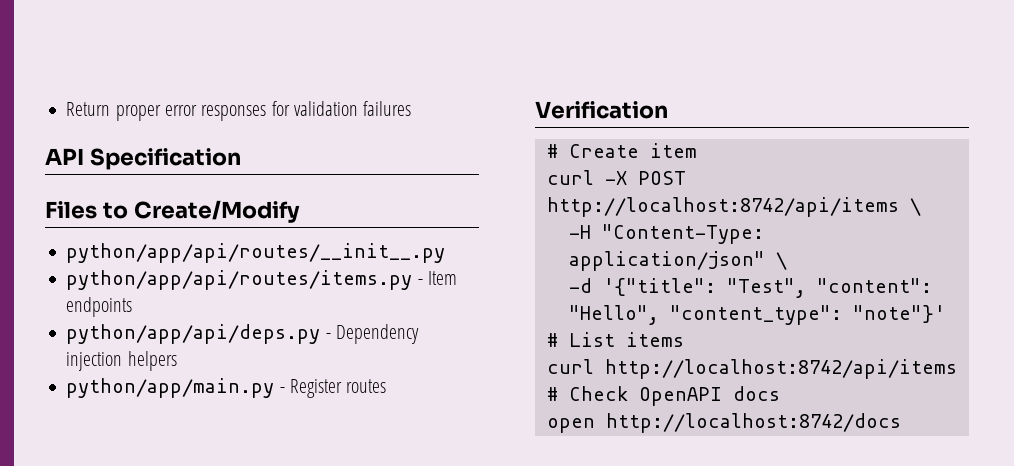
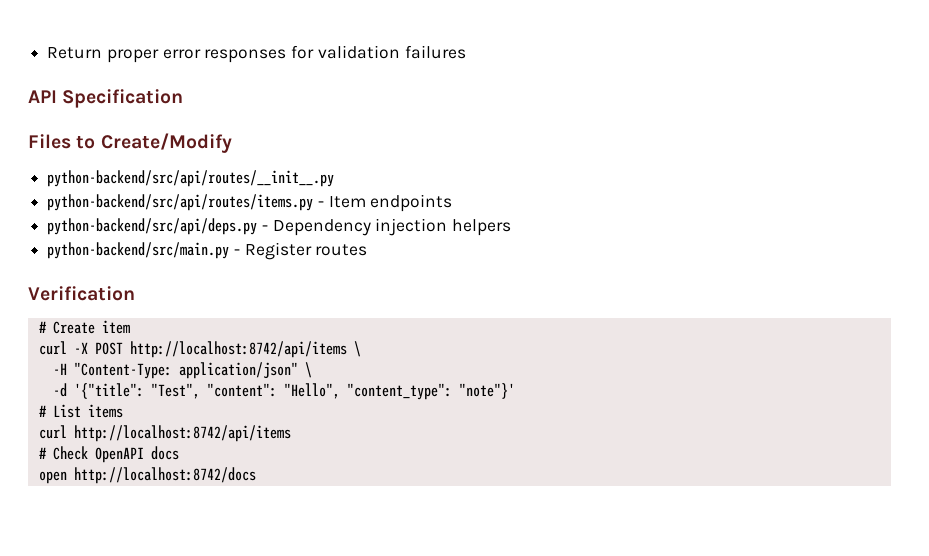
- python/app/api/routes/__init__.py
- python/app/api/routes/items.py - Item endpoints
+ python-backend/src/api/routes/__init__.py
+ python-backend/src/api/routes/items.py - Item endpoints
- python/app/api/deps.py - Dependency injection helpers
+ python-backend/src/api/deps.py - Dependency injection helpers
- python/app/main.py - Register routes
+ python-backend/src/main.py - Register routes

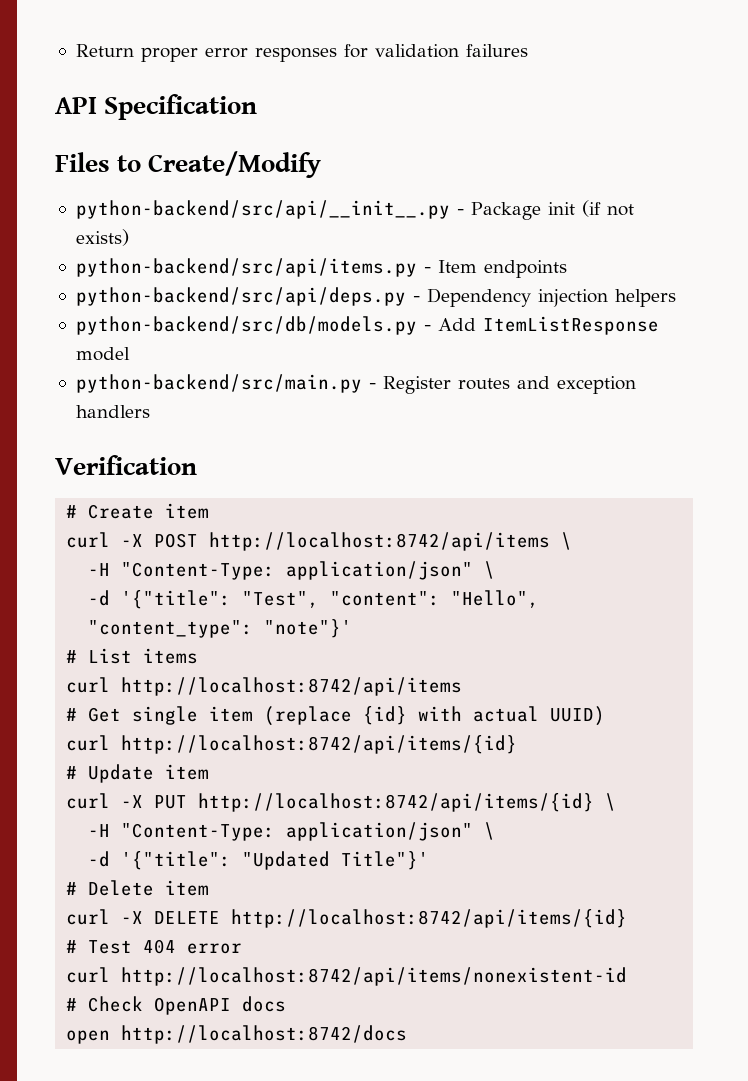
- python-backend/src/api/routes/__init__.py
- python-backend/src/api/routes/items.py - Item endpoints
+ python-backend/src/api/__init__.py - Package init (if not exists)
+ python-backend/src/api/items.py - Item endpoints
+ python-backend/src/db/models.py - Add ItemListResponse model
- python-backend/src/main.py - Register routes
+ python-backend/src/main.py - Register routes and exception handlers
+ # Get single item (replace {id} with actual UUID)
+ curl http://localhost:8742/api/items/{id}
+ # Update item
+ curl -X PUT http://localhost:8742/api/items/{id} \
+ -H "Content-Type: application/json" \
+ -d '{"title": "Updated Title"}'
+ # Delete item
+ curl -X DELETE http://localhost:8742/api/items/{id}
+ # Test 404 error
+ curl http://localhost:8742/api/items/nonexistent-id

